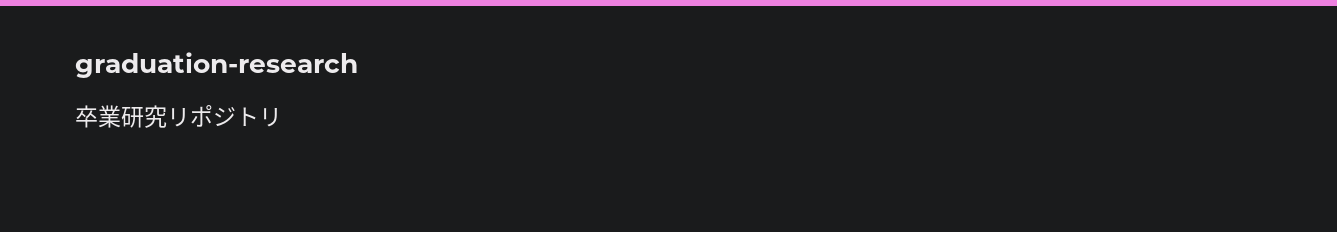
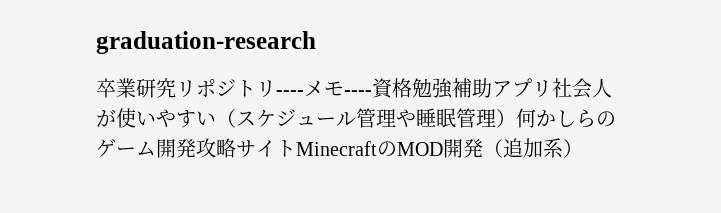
- 卒業研究リポジトリ
+ 卒業研究リポジトリ----メモ----資格勉強補助アプリ社会人が使いやすい（スケジュール管理や睡眠管理）何かしらのゲーム開発攻略サイトMinecraftのMOD開発（追加系）

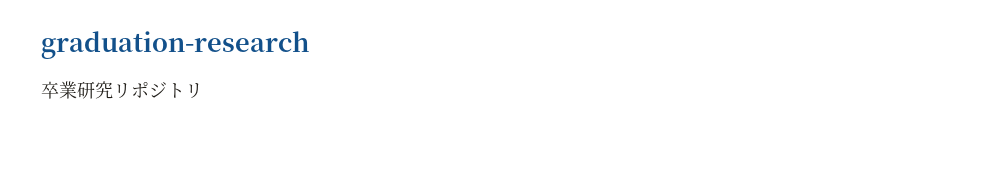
- 卒業研究リポジトリ----メモ----資格勉強補助アプリ社会人が使いやすい（スケジュール管理や睡眠管理）何かしらのゲーム開発攻略サイトMinecraftのMOD開発（追加系）
+ 卒業研究リポジトリ

